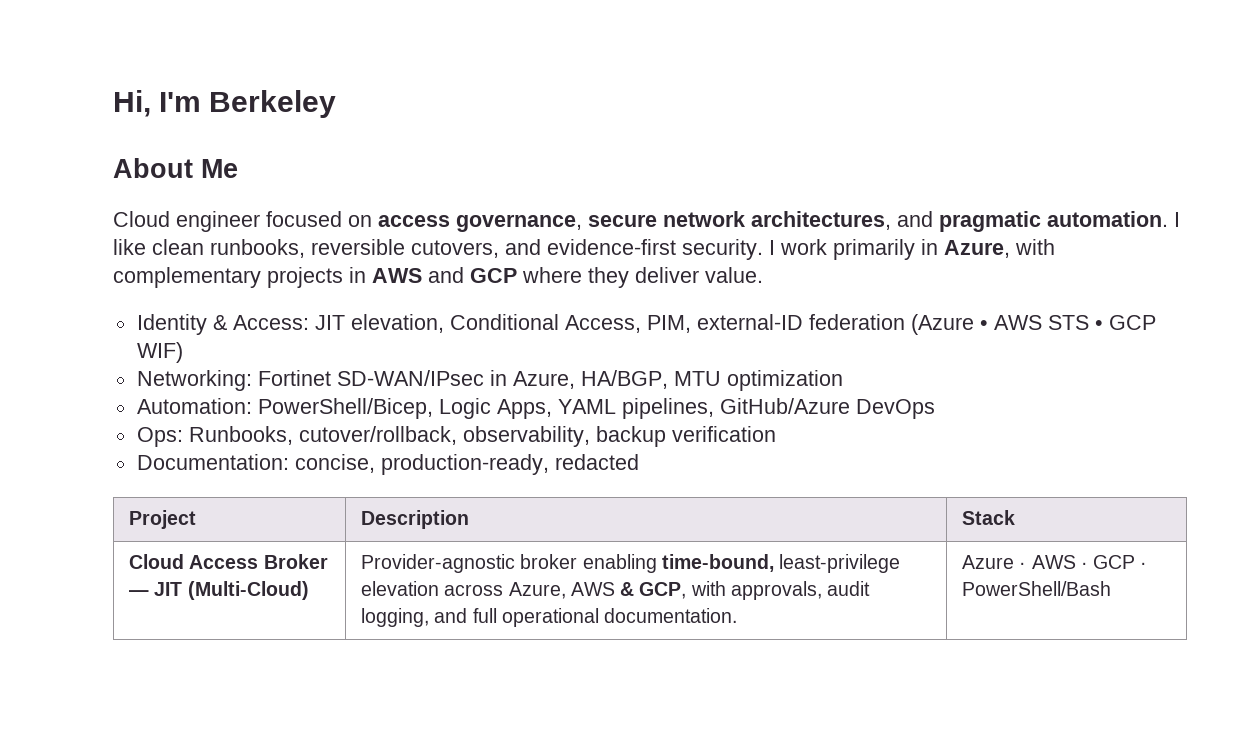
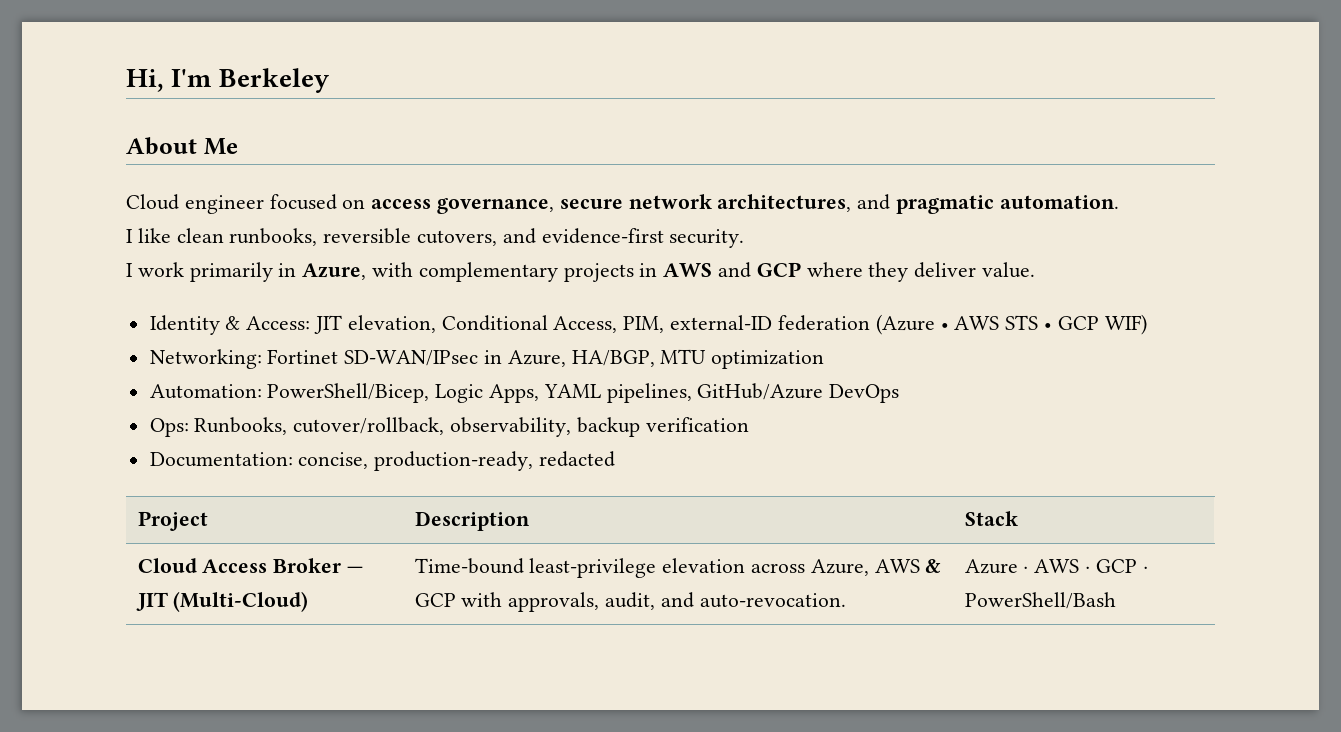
- Cloud engineer focused on access governance, secure network architectures, and pragmatic automation. I like clean runbooks, reversible cutovers, and evidence-first security. I work primarily in Azure, with complementary projects in AWS and GCP where they deliver value.
+ Cloud engineer focused on access governance, secure network architectures, and pragmatic automation.
+ I like clean runbooks, reversible cutovers, and evidence-first security.
+ I work primarily in Azure, with complementary projects in AWS and GCP where they deliver value.
- Cloud Access Broker — JIT (Multi-Cloud) | Provider‑agnostic broker enabling time‑bound, least-privilege elevation across Azure, AWS & GCP, with approvals, audit logging, and full operational documentation. | Azure · AWS · GCP · PowerShell/Bash
+ Cloud Access Broker — JIT (Multi-Cloud) | Time-bound least-privilege elevation across Azure, AWS & GCP with approvals, audit, and auto-revocation. | Azure · AWS · GCP · PowerShell/Bash

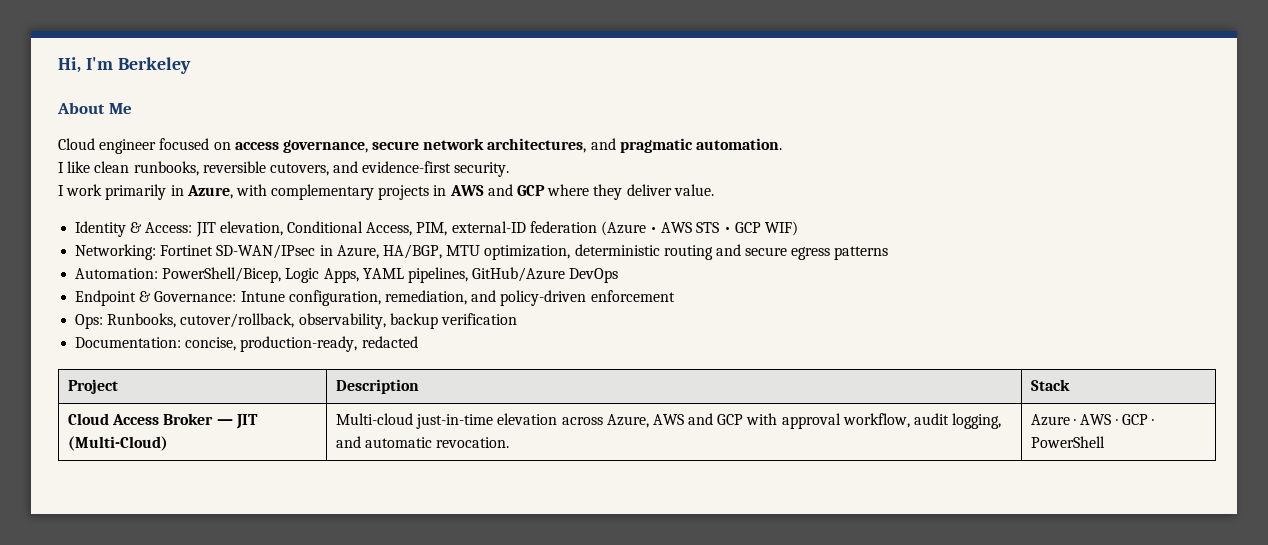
- Networking: Fortinet SD-WAN/IPsec in Azure, HA/BGP, MTU optimization
+ Networking: Fortinet SD-WAN/IPsec in Azure, HA/BGP, MTU optimization, deterministic routing and secure egress patterns
+ Endpoint & Governance: Intune configuration, remediation, and policy-driven enforcement
- Cloud Access Broker — JIT (Multi-Cloud) | Time-bound least-privilege elevation across Azure, AWS & GCP with approvals, audit, and auto-revocation. | Azure · AWS · GCP · PowerShell/Bash
+ Cloud Access Broker — JIT (Multi-Cloud) | Multi-cloud just-in-time elevation across Azure, AWS and GCP with approval workflow, audit logging, and automatic revocation. | Azure · AWS · GCP · PowerShell

